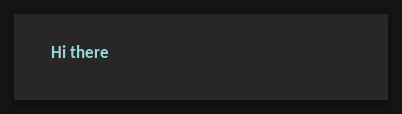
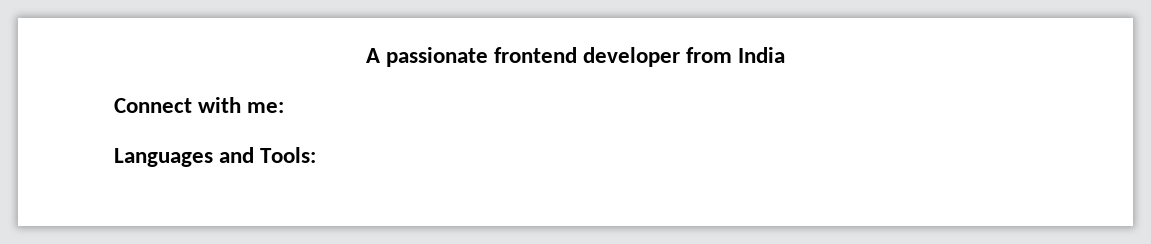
- Hi there
+ A passionate frontend developer from India
+ Connect with me:
+ Languages and Tools:

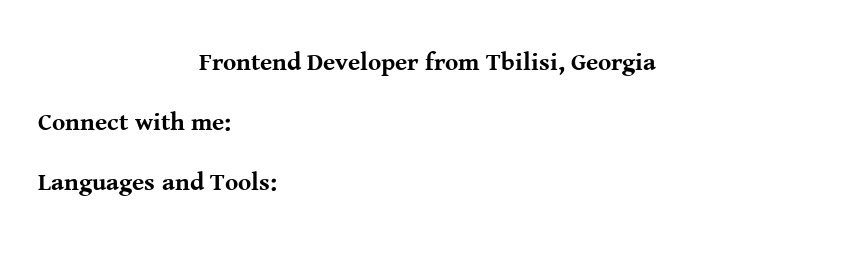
- A passionate frontend developer from India
+ Frontend Developer from Tbilisi, Georgia

